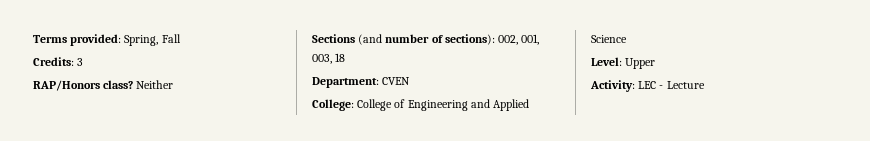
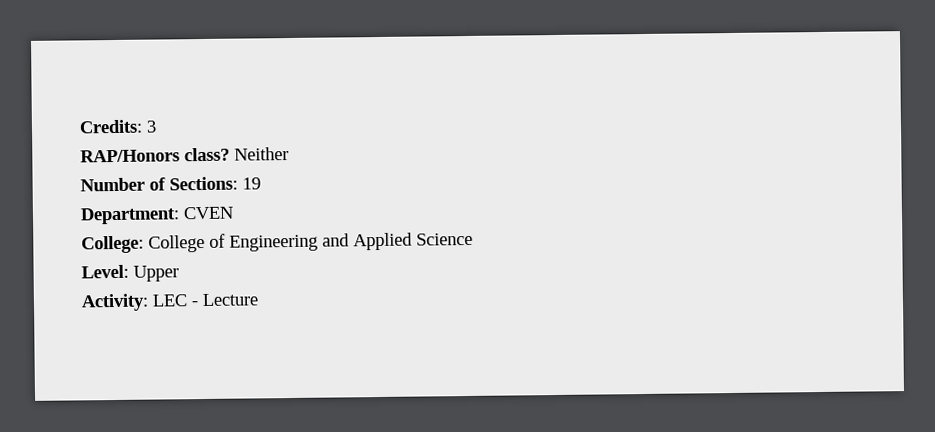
- Terms provided: Spring, Fall
- Sections (and number of sections): 002, 001, 003, 18
+ Number of Sections: 19

